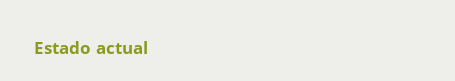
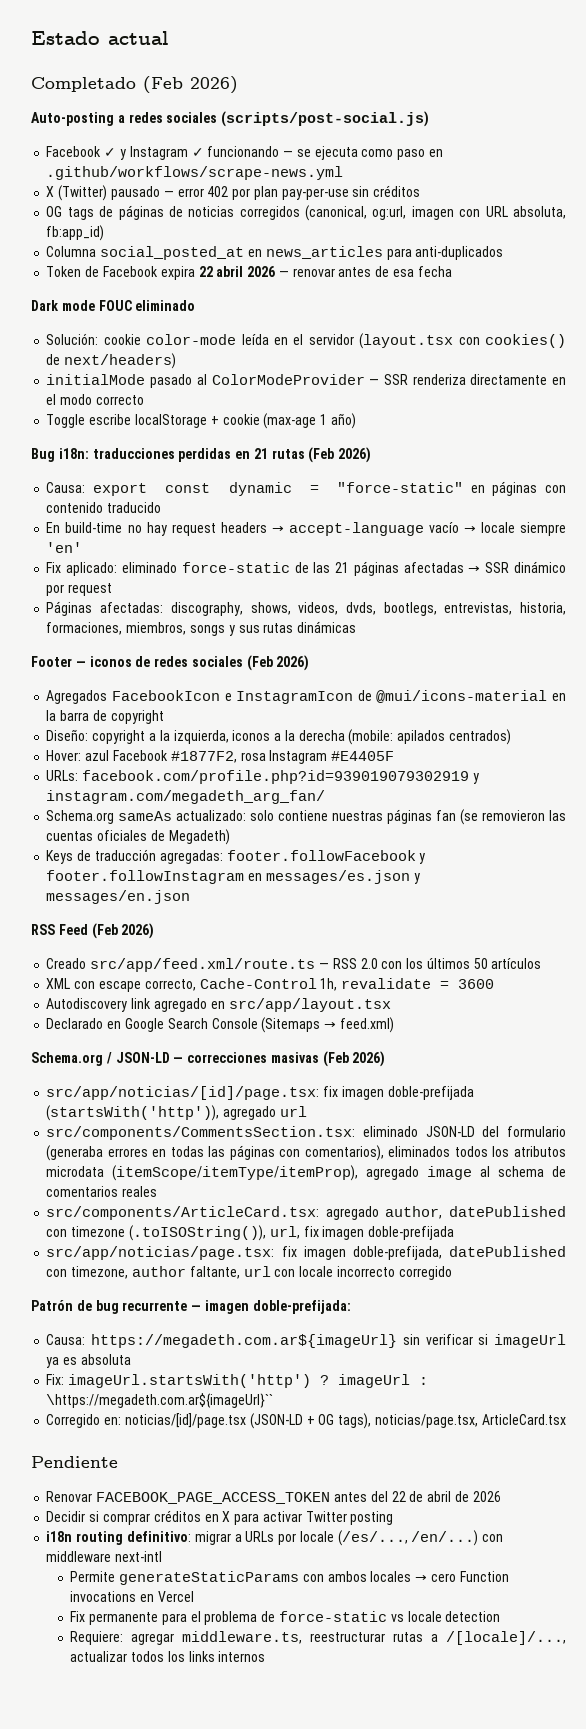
+ Completado (Feb 2026)
+ Auto-posting a redes sociales (scripts/post-social.js)
+ Facebook ✓ y Instagram ✓ funcionando — se ejecuta como paso en .github/workflows/scrape-news.yml
+ X (Twitter) pausado — error 402 por plan pay-per-use sin créditos
+ OG tags de páginas de noticias corregidos (canonical, og:url, imagen con URL absoluta, fb:app_id)
+ Columna social_posted_at en news_articles para anti-duplicados
+ Token de Facebook expira 22 abril 2026 — renovar antes de esa fecha
+ Dark mode FOUC eliminado
+ Solución: cookie color-mode leída en el servidor (layout.tsx con cookies() de next/headers)
+ initialMode pasado al ColorModeProvider — SSR renderiza directamente en el modo correcto
+ Toggle escribe localStorage + cookie (max-age 1 año)
+ Bug i18n: traducciones perdidas en 21 rutas (Feb 2026)
+ Causa: export const dynamic = "force-static" en páginas con contenido traducido
+ En build-time no hay request headers → accept-language vacío → locale siempre 'en'
+ Fix aplicado: eliminado force-static de las 21 páginas afectadas → SSR dinámico por request
+ Páginas afectadas: discography, shows, videos, dvds, bootlegs, entrevistas, historia, formaciones, miembros, songs y sus rutas dinámicas
+ Footer — iconos de redes sociales (Feb 2026)
+ Agregados FacebookIcon e InstagramIcon de @mui/icons-material en la barra de copyright
+ Diseño: copyright a la izquierda, iconos a la derecha (mobile: apilados centrados)
+ Hover: azul Facebook #1877F2, rosa Instagram #E4405F
+ URLs: facebook.com/profile.php?id=939019079302919 y instagram.com/megadeth_arg_fan/
+ Schema.org sameAs actualizado: solo contiene nuestras páginas fan (se removieron las cuentas oficiales de Megadeth)
+ Keys de traducción agregadas: footer.followFacebook y footer.followInstagram en messages/es.json y messages/en.json
+ RSS Feed (Feb 2026)
+ Creado src/app/feed.xml/route.ts — RSS 2.0 con los últimos 50 artículos
+ XML con escape correcto, Cache-Control 1h, revalidate = 3600
+ Autodiscovery link agregado en src/app/layout.tsx
+ Declarado en Google Search Console (Sitemaps → feed.xml)
+ Schema.org / JSON-LD — correcciones masivas (Feb 2026)
+ src/app/noticias/[id]/page.tsx: fix imagen doble-prefijada (startsWith('http')), agregado url
+ src/components/CommentsSection.tsx: eliminado JSON-LD del formulario (generaba errores en todas las páginas con comentarios), eliminados todos los atributos microdata (itemScope/itemType/itemProp), agregado image al schema de comentarios reales
+ src/components/ArticleCard.tsx: agregado author, datePublished con timezone (.toISOString()), url, fix imagen doble-prefijada
+ src/app/noticias/page.tsx: fix imagen doble-prefijada, datePublished con timezone, author faltante, url con locale incorrecto corregido
+ Patrón de bug recurrente — imagen doble-prefijada:
+ Causa: https://megadeth.com.ar${imageUrl} sin verificar si imageUrl ya es absoluta
+ Fix: imageUrl.startsWith('http') ? imageUrl : \https://megadeth.com.ar${imageUrl}``
+ Corregido en: noticias/[id]/page.tsx (JSON-LD + OG tags), noticias/page.tsx, ArticleCard.tsx
+ Pendiente
+ Renovar FACEBOOK_PAGE_ACCESS_TOKEN antes del 22 de abril de 2026
+ Decidir si comprar créditos en X para activar Twitter posting
+ i18n routing definitivo: migrar a URLs por locale (/es/..., /en/...) con middleware next-intl
+ Permite generateStaticParams con ambos locales → cero Function invocations en Vercel
+ Fix permanente para el problema de force-static vs locale detection
+ Requiere: agregar middleware.ts, reestructurar rutas a /[locale]/..., actualizar todos los links internos

